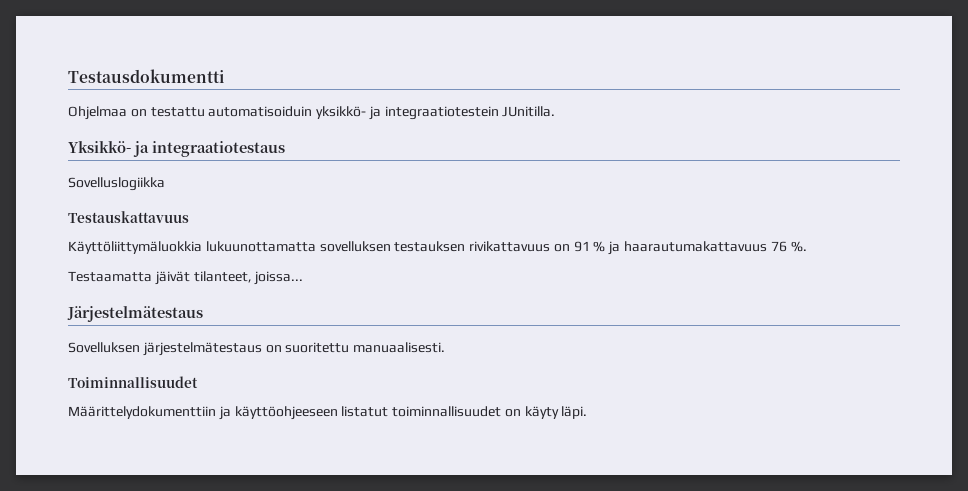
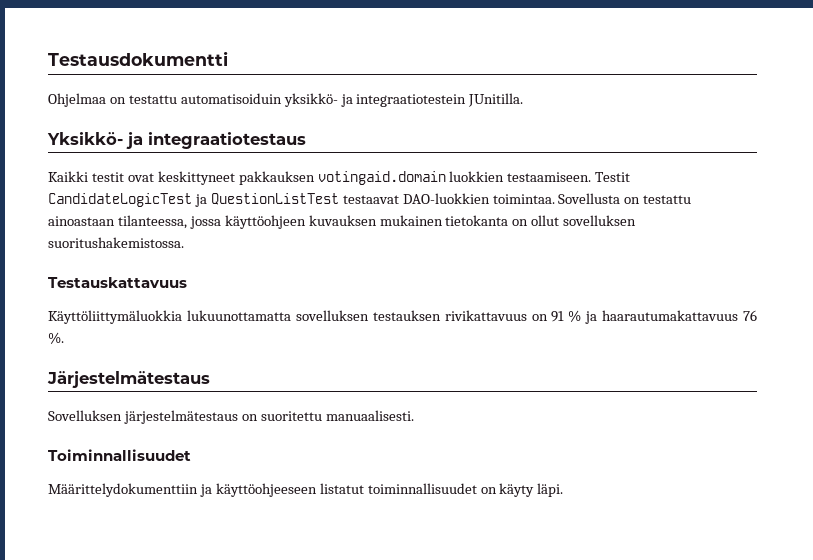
- Sovelluslogiikka
+ Kaikki testit ovat keskittyneet pakkauksen votingaid.domain luokkien testaamiseen. Testit CandidateLogicTest ja QuestionListTest testaavat DAO-luokkien toimintaa. Sovellusta on testattu ainoastaan tilanteessa, jossa käyttöohjeen kuvauksen mukainen tietokanta on ollut sovelluksen suoritushakemistossa.
- Testaamatta jäivät tilanteet, joissa...

